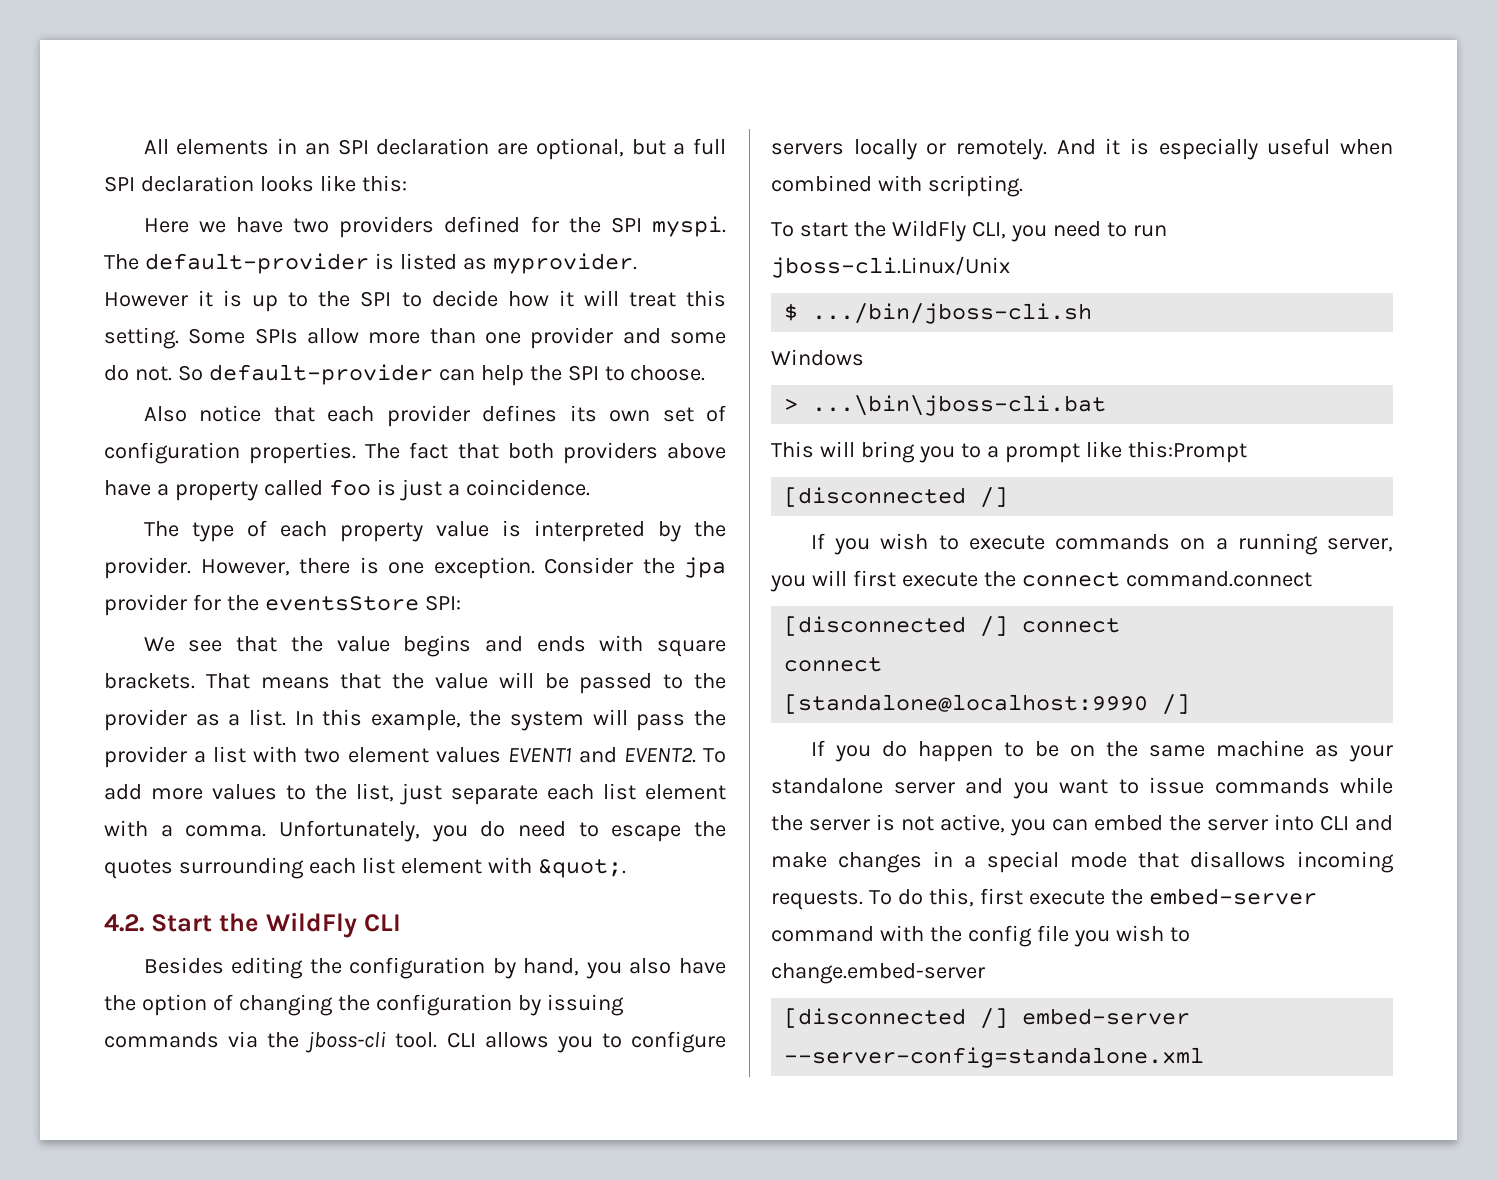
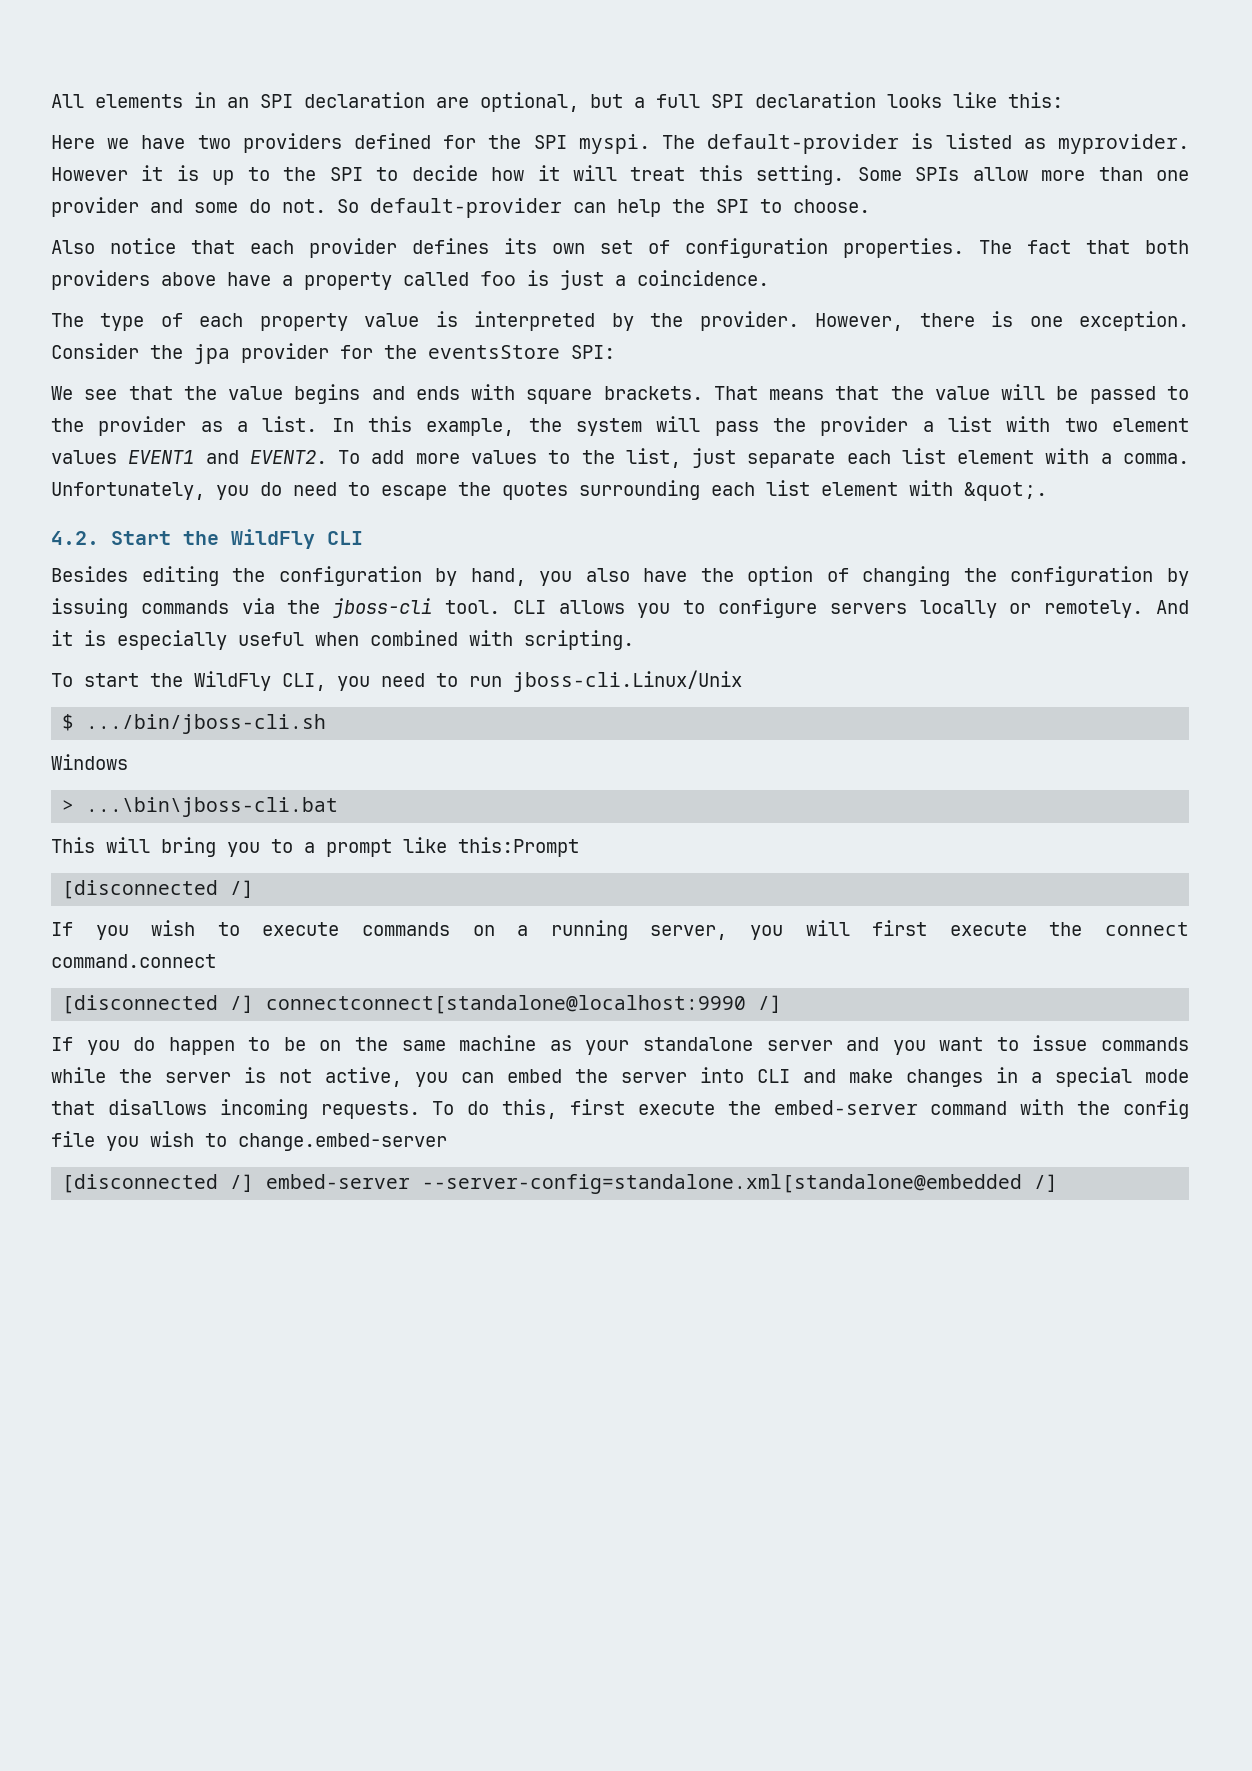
- [disconnected /] connect
- connect
- [standalone@localhost:9990 /]
+ [disconnected /] connectconnect[standalone@localhost:9990 /]
- [disconnected /] embed-server --server-config=standalone.xml
+ [disconnected /] embed-server --server-config=standalone.xml[standalone@embedded /]

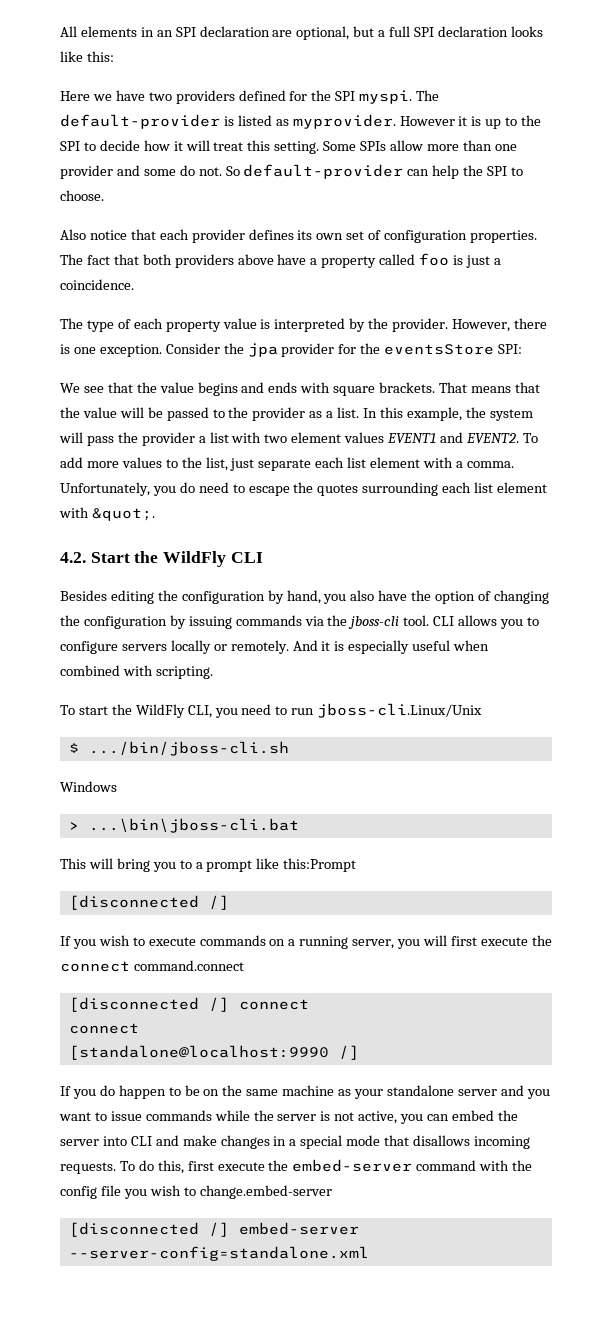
- [disconnected /] connectconnect[standalone@localhost:9990 /]
+ [disconnected /] connect
+ connect
+ [standalone@localhost:9990 /]
- [disconnected /] embed-server --server-config=standalone.xml[standalone@embedded /]
+ [disconnected /] embed-server --server-config=standalone.xml

